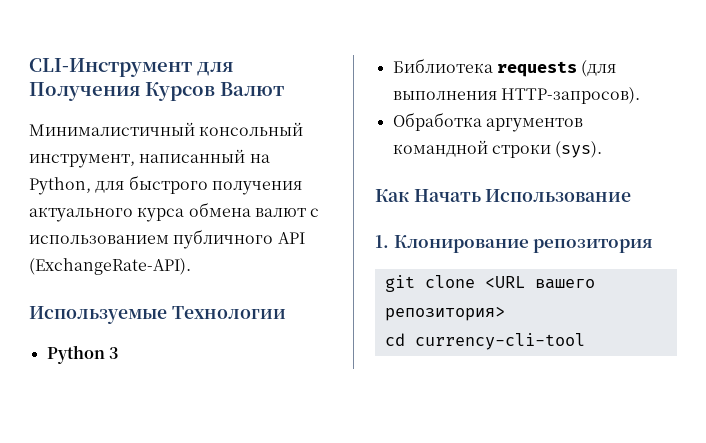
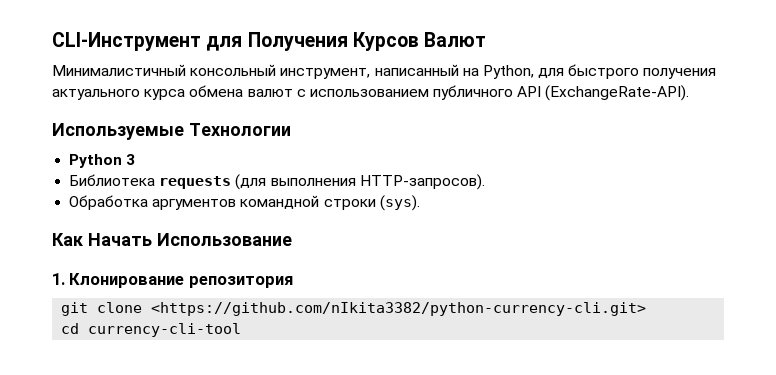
- git clone <URL вашего репозитория>
+ git clone <https://github.com/nIkita3382/python-currency-cli.git>

